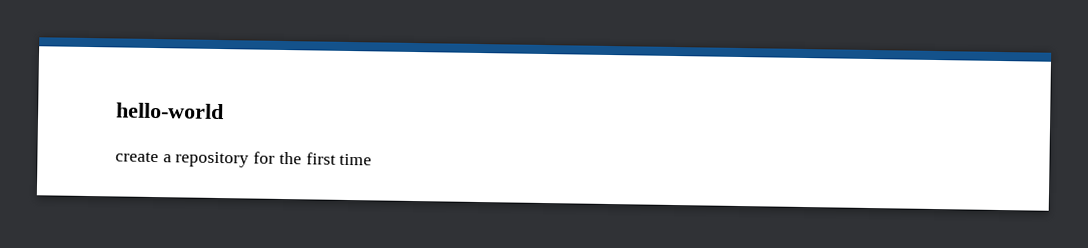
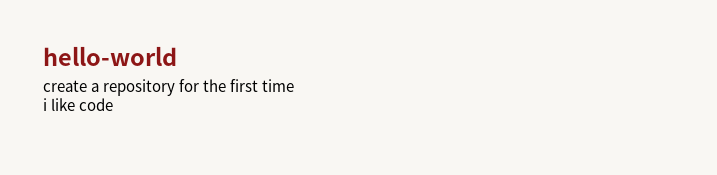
+ i like code

